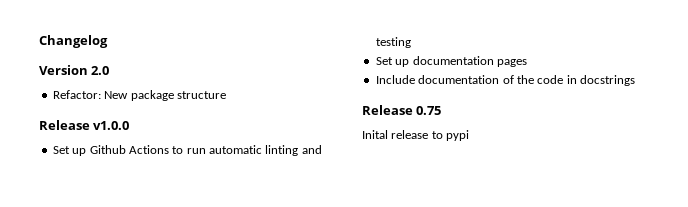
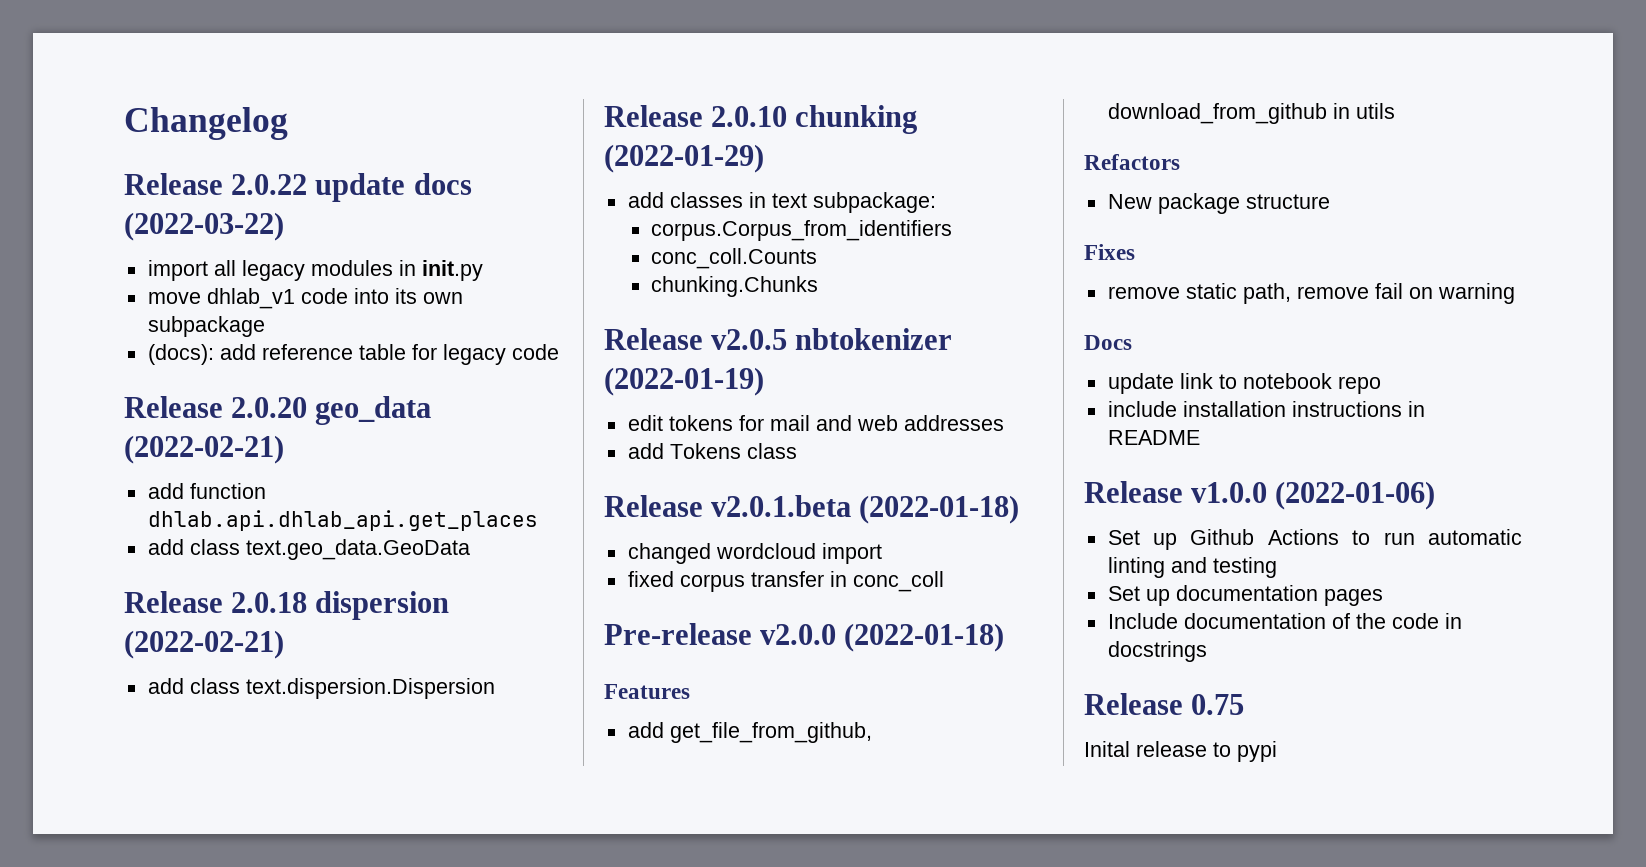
- Version 2.0
- Refactor: New package structure
+ Release 2.0.22 update docs (2022-03-22)
+ import all legacy modules in init.py
+ move dhlab_v1 code into its own subpackage
+ (docs): add reference table for legacy code
+ Release 2.0.20 geo_data (2022-02-21)
+ add function dhlab.api.dhlab_api.get_places
+ add class text.geo_data.GeoData
+ Release 2.0.18 dispersion (2022-02-21)
+ add class text.dispersion.Dispersion
+ Release 2.0.10 chunking (2022-01-29)
+ add classes in text subpackage:
+ corpus.Corpus_from_identifiers
+ conc_coll.Counts
+ chunking.Chunks
+ Release v2.0.5 nbtokenizer (2022-01-19)
+ edit tokens for mail and web addresses
+ add Tokens class
+ Release v2.0.1.beta (2022-01-18)
+ changed wordcloud import
+ fixed corpus transfer in conc_coll
+ Pre-release v2.0.0 (2022-01-18)
+ Features
+ add get_file_from_github, download_from_github in utils
+ Refactors
+ New package structure
+ Fixes
+ remove static path, remove fail on warning
+ Docs
+ update link to notebook repo
+ include installation instructions in README
- Release v1.0.0
+ Release v1.0.0 (2022-01-06)

